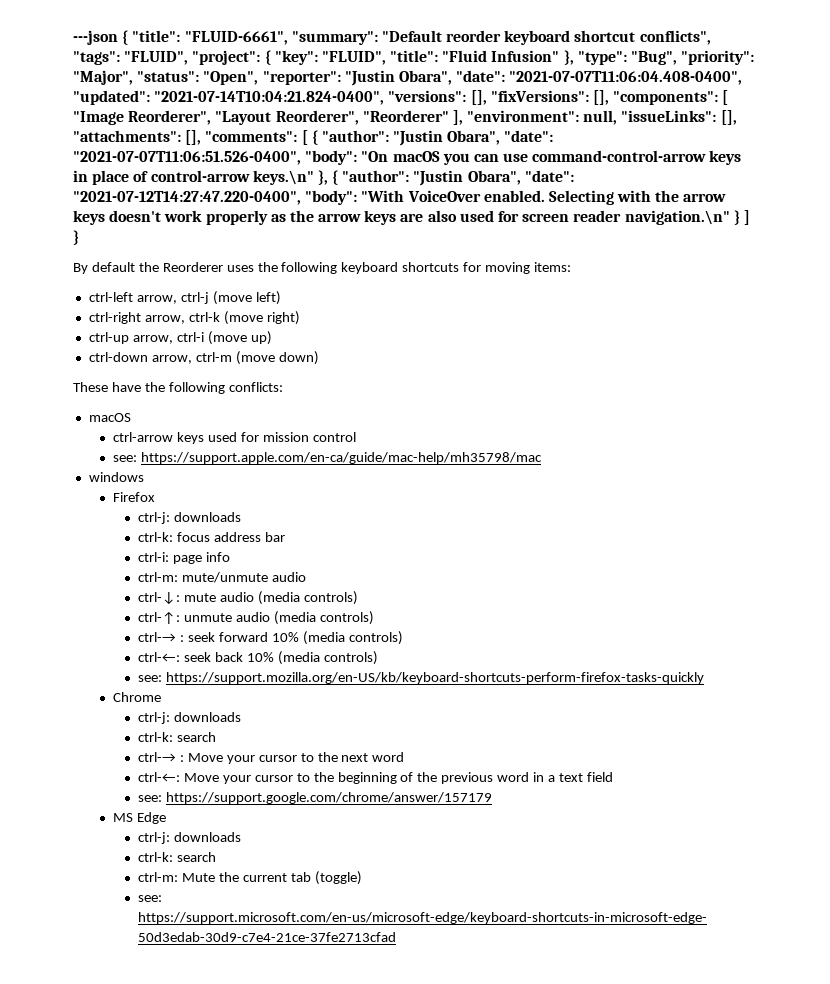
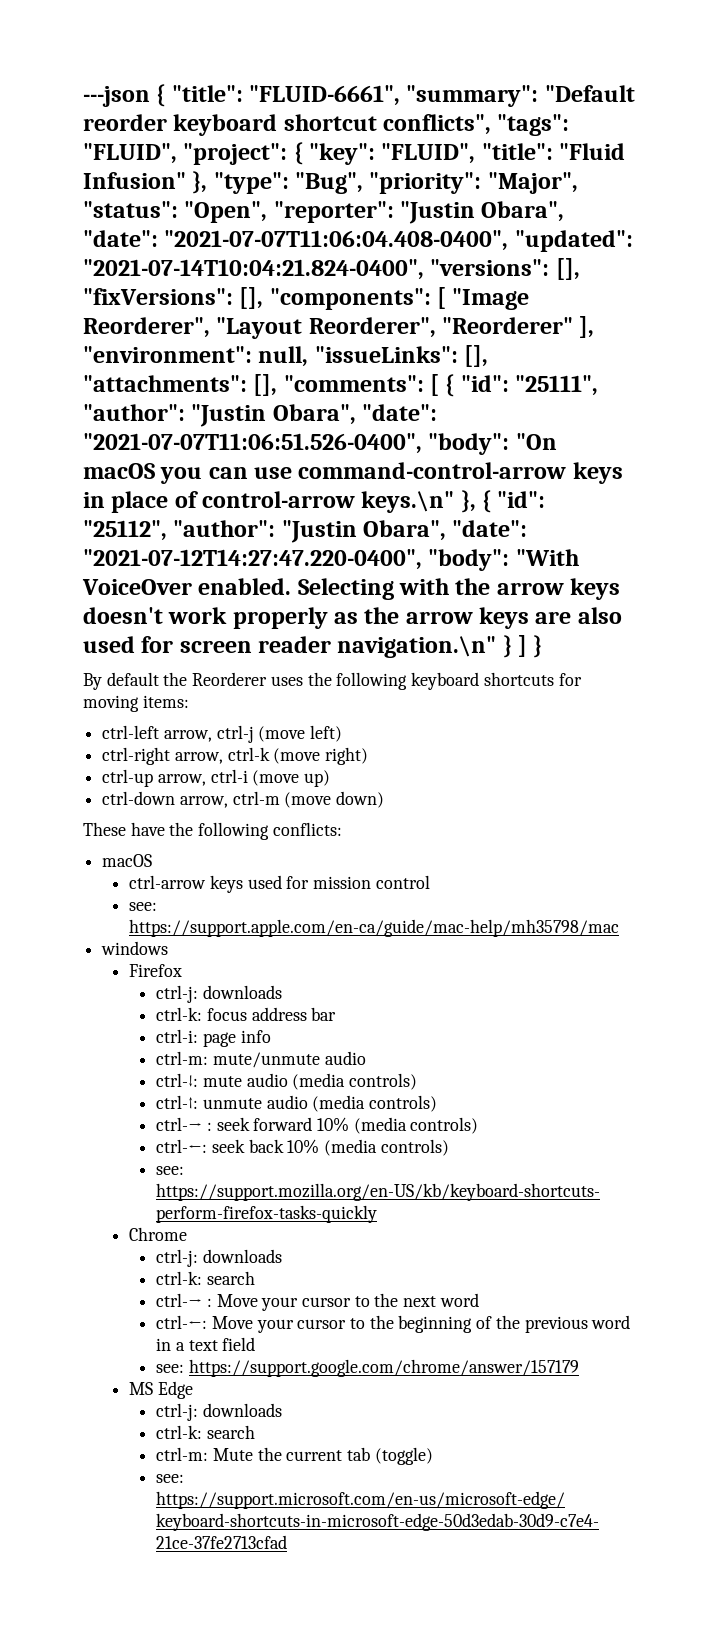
- [ { "author":
+ [ { "id": "25111", "author":
- "On macOS you can use command-control-arrow keys in place of control-arrow keys.\n" }, { "author":
+ "On macOS you can use command-control-arrow keys in place of control-arrow keys.\n" }, { "id": "25112", "author":

